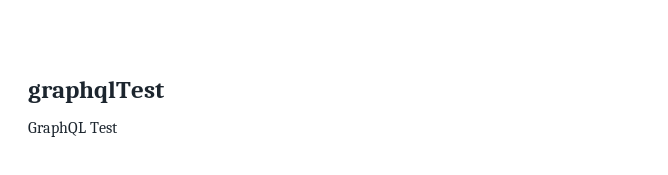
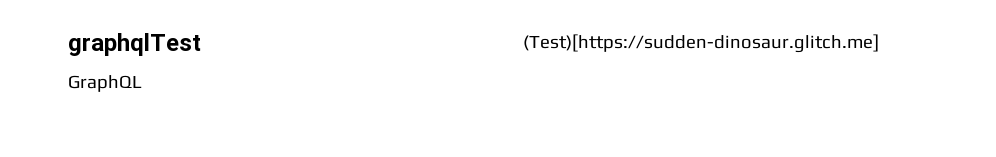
- GraphQL Test
+ GraphQL (Test)[https://sudden-dinosaur.glitch.me]

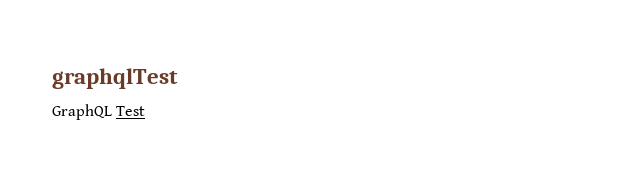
- GraphQL (Test)[https://sudden-dinosaur.glitch.me]
+ GraphQL Test

